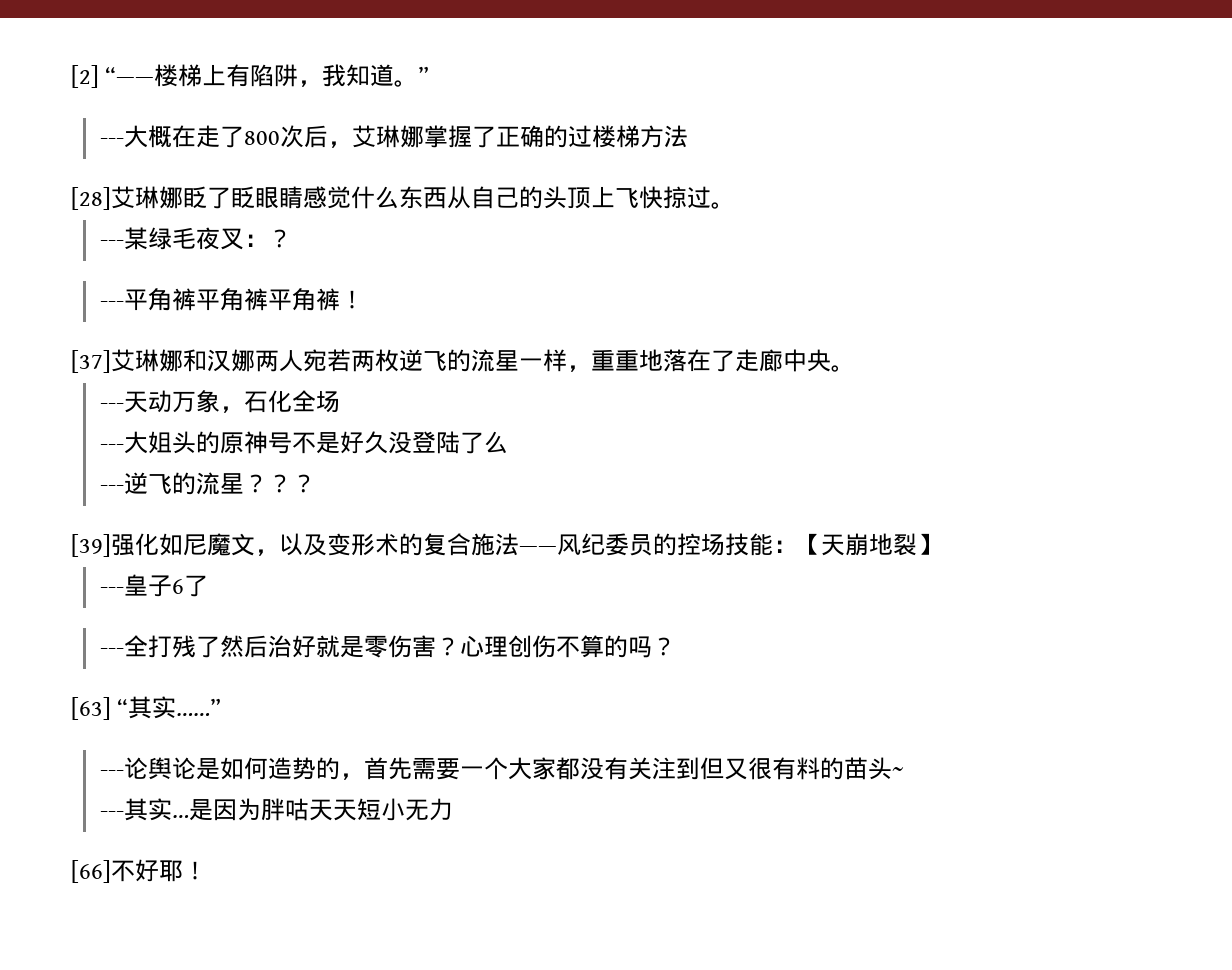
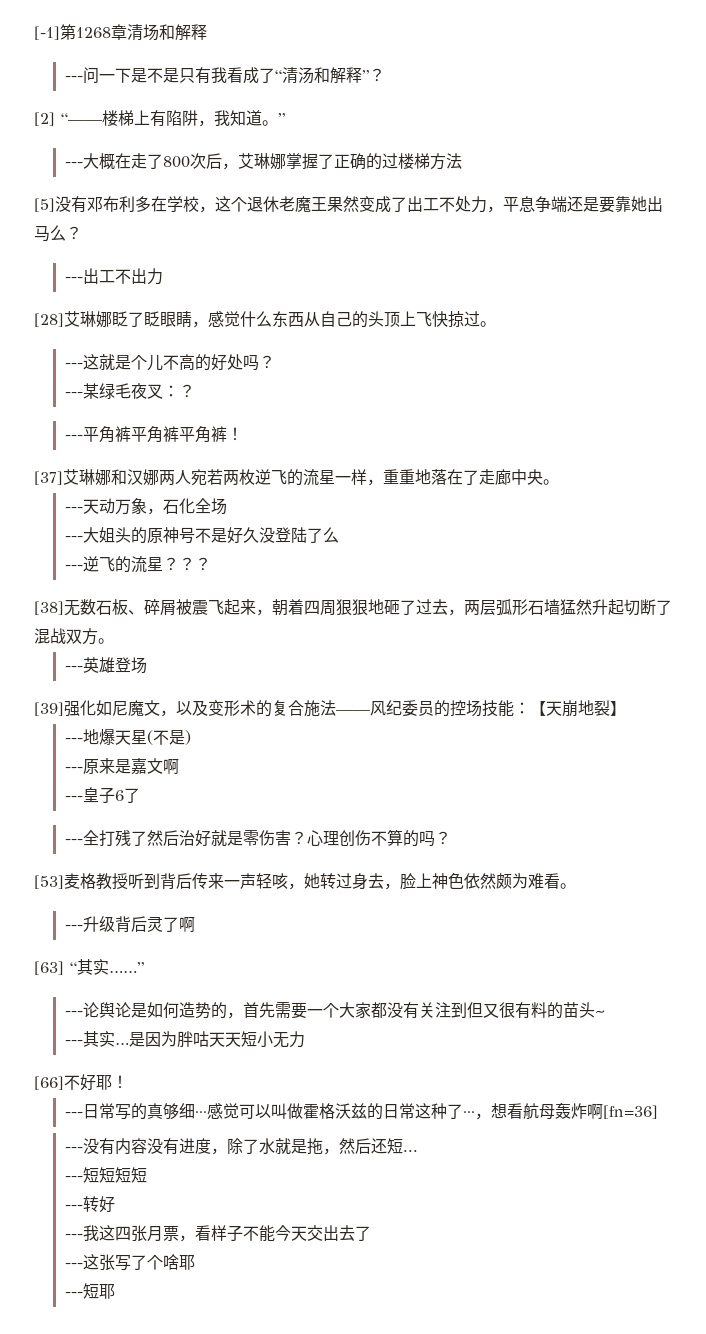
+ [-1]第1268章清场和解释
+ ---问一下是不是只有我看成了“清汤和解释”？
+ [5]没有邓布利多在学校，这个退休老魔王果然变成了出工不处力，平息争端还是要靠她出马么？
+ ---出工不出力
- [28]艾琳娜眨了眨眼睛感觉什么东西从自己的头顶上飞快掠过。
+ [28]艾琳娜眨了眨眼睛，感觉什么东西从自己的头顶上飞快掠过。
+ ---这就是个儿不高的好处吗？
+ [38]无数石板、碎屑被震飞起来，朝着四周狠狠地砸了过去，两层弧形石墙猛然升起切断了混战双方。
+ ---英雄登场
+ ---地爆天星(不是)
+ ---原来是嘉文啊
+ [53]麦格教授听到背后传来一声轻咳，她转过身去，脸上神色依然颇为难看。
+ ---升级背后灵了啊
+ ---日常写的真够细···感觉可以叫做霍格沃兹的日常这种了···，想看航母轰炸啊[fn=36]
+ ---没有内容没有进度，除了水就是拖，然后还短...
+ ---短短短短
+ ---转好
+ ---我这四张月票，看样子不能今天交出去了
+ ---这张写了个啥耶
+ ---短耶

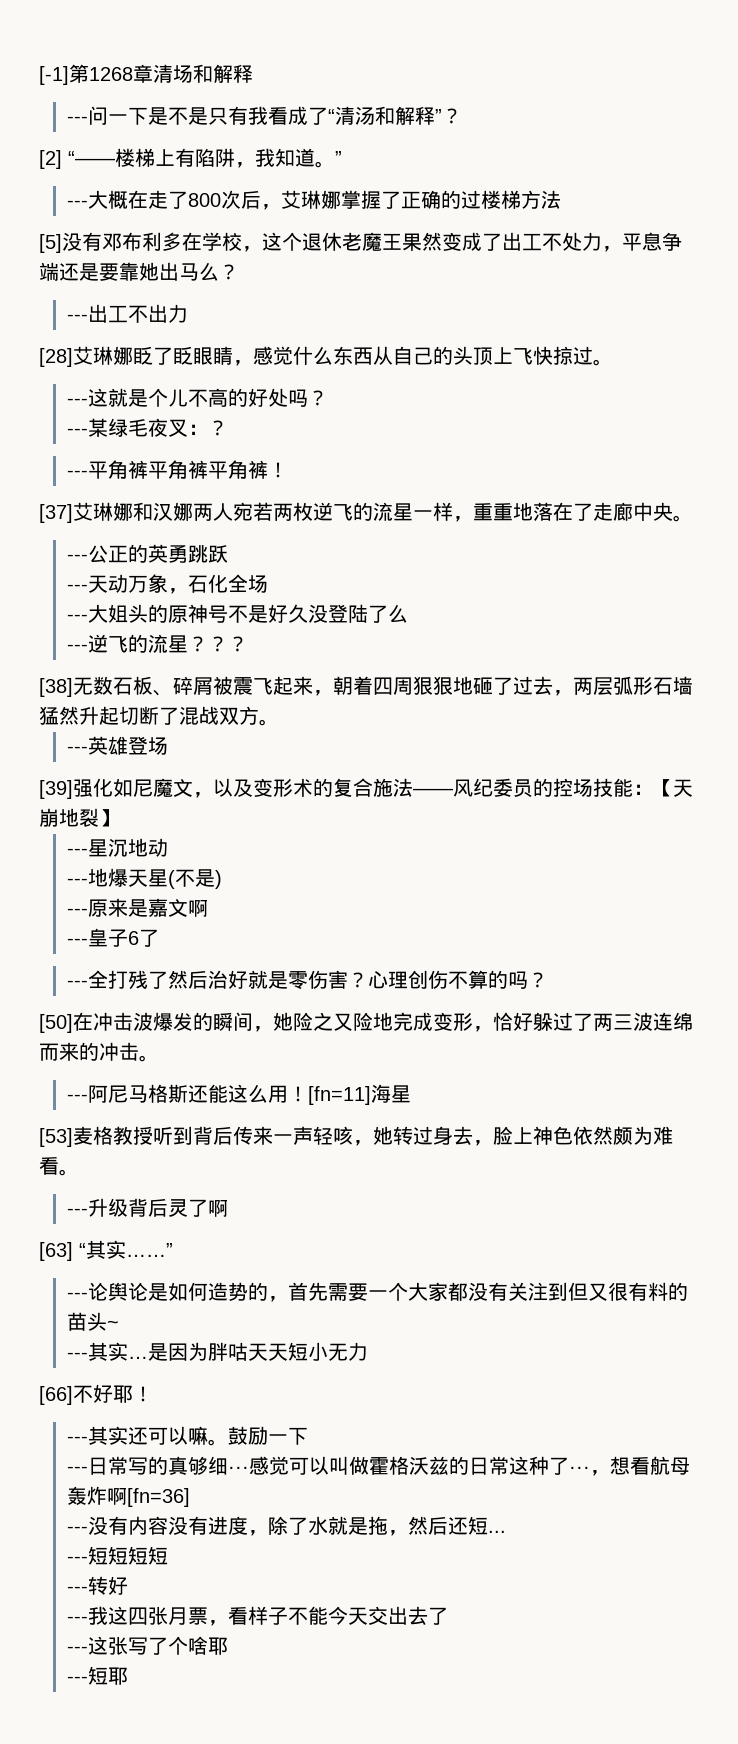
+ ---公正的英勇跳跃
+ ---星沉地动
+ [50]在冲击波爆发的瞬间，她险之又险地完成变形，恰好躲过了两三波连绵而来的冲击。
+ ---阿尼马格斯还能这么用！[fn=11]海星
+ ---其实还可以嘛。鼓励一下

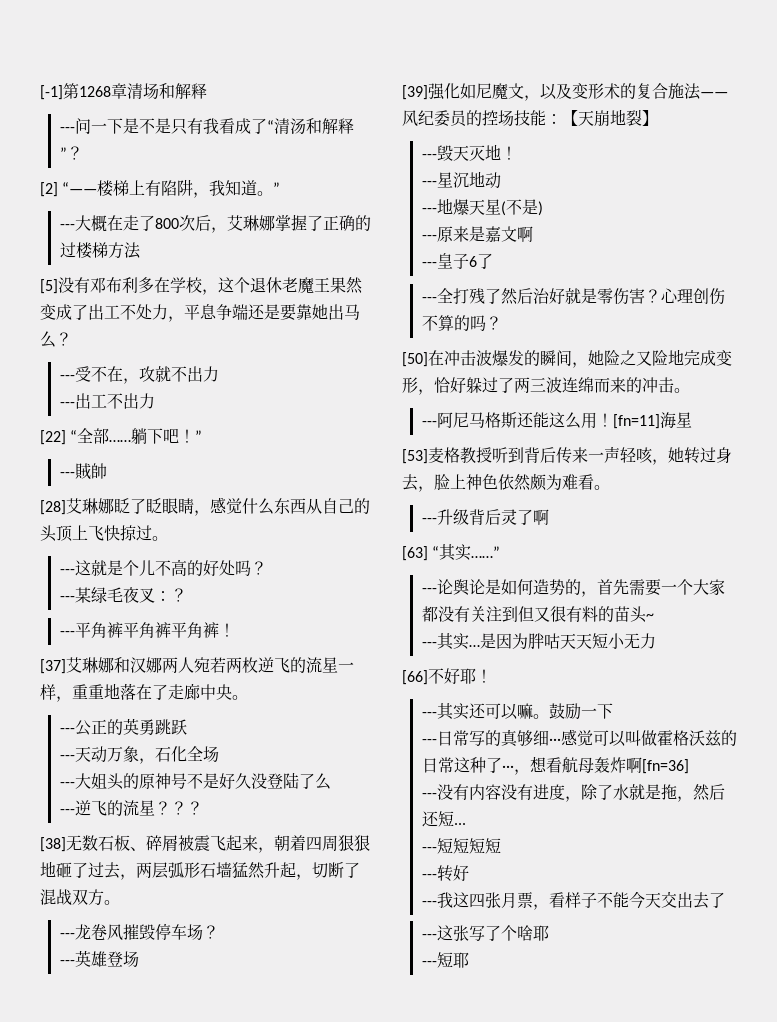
+ ---受不在，攻就不出力
  ---出工不出力
+ [22] “全部……躺下吧！”
+ ---賊帥
- [38]无数石板、碎屑被震飞起来，朝着四周狠狠地砸了过去，两层弧形石墙猛然升起切断了混战双方。
+ [38]无数石板、碎屑被震飞起来，朝着四周狠狠地砸了过去，两层弧形石墙猛然升起，切断了混战双方。
+ ---龙卷风摧毁停车场？
+ ---毁天灭地！

